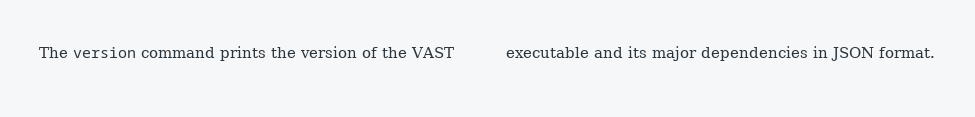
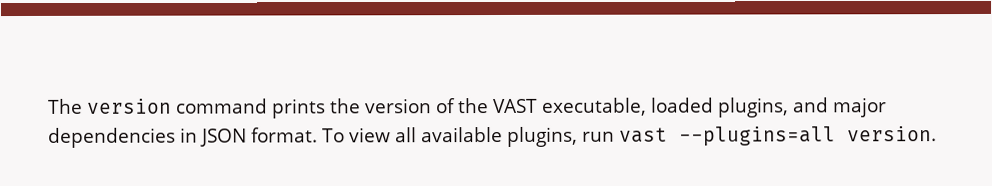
- The version command prints the version of the VAST executable and its major dependencies in JSON format.
+ The version command prints the version of the VAST executable, loaded plugins, and major dependencies in JSON format.
+ To view all available plugins, run vast --plugins=all version.

